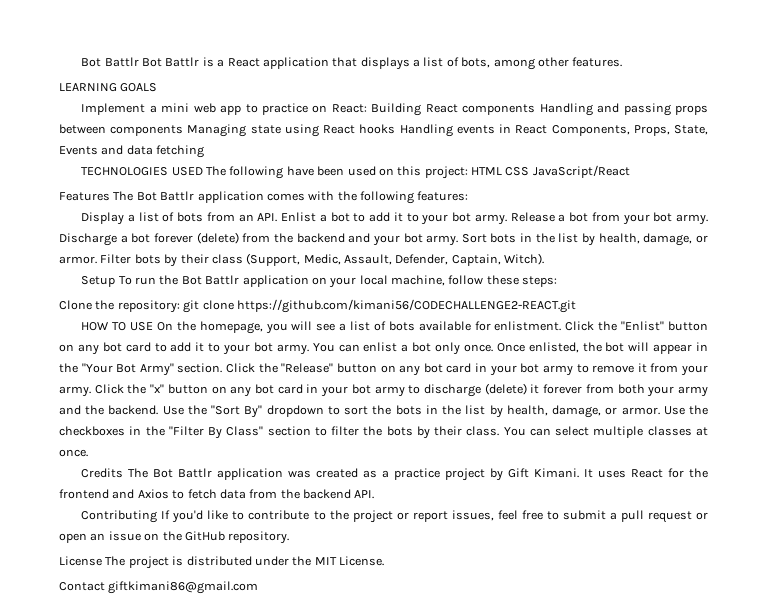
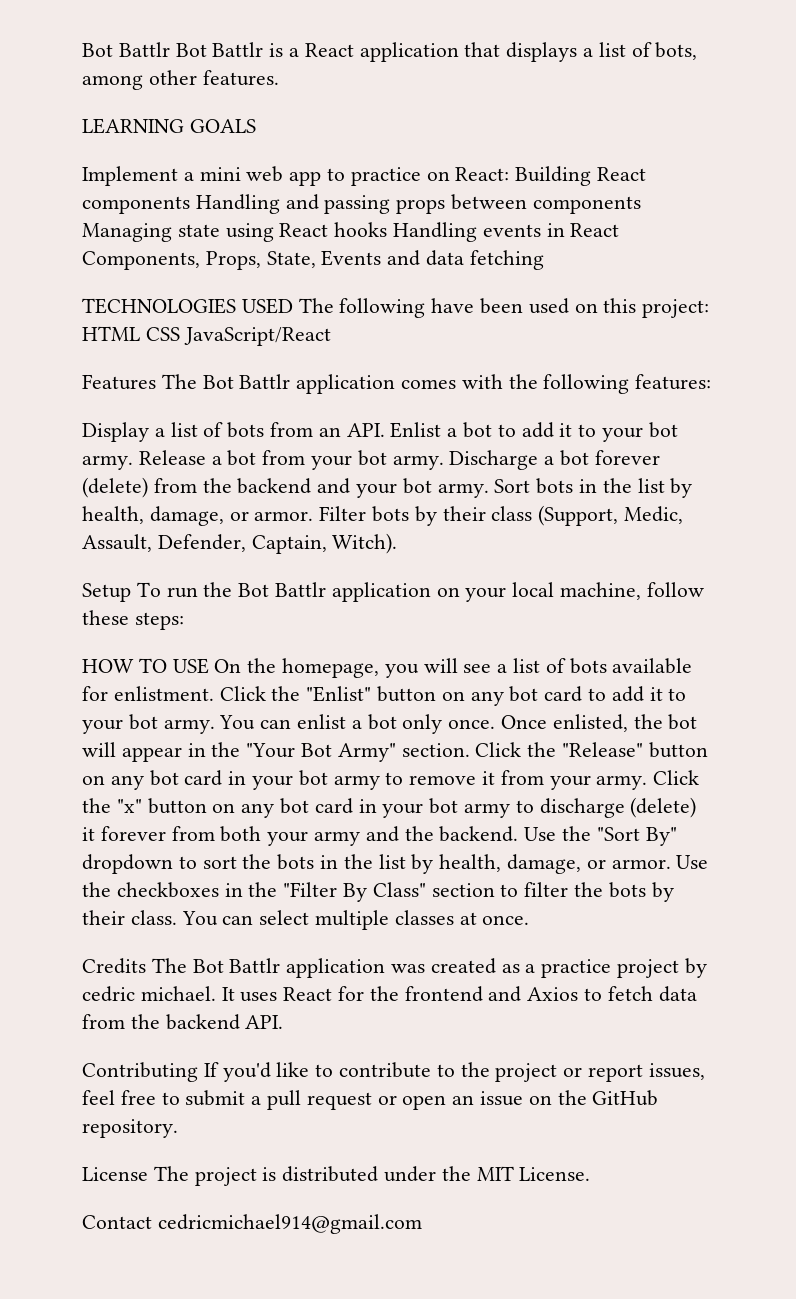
- Clone the repository: git clone https://github.com/kimani56/CODECHALLENGE2-REACT.git
- Credits The Bot Battlr application was created as a practice project by Gift Kimani.
+ Credits The Bot Battlr application was created as a practice project by cedric michael.
- Contact giftkimani86@gmail.com
+ Contact cedricmichael914@gmail.com

